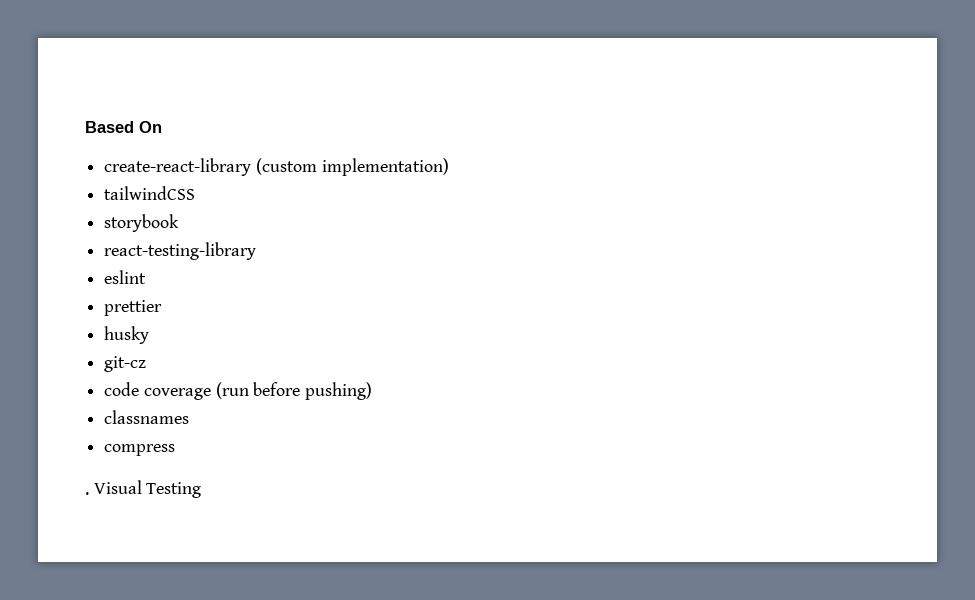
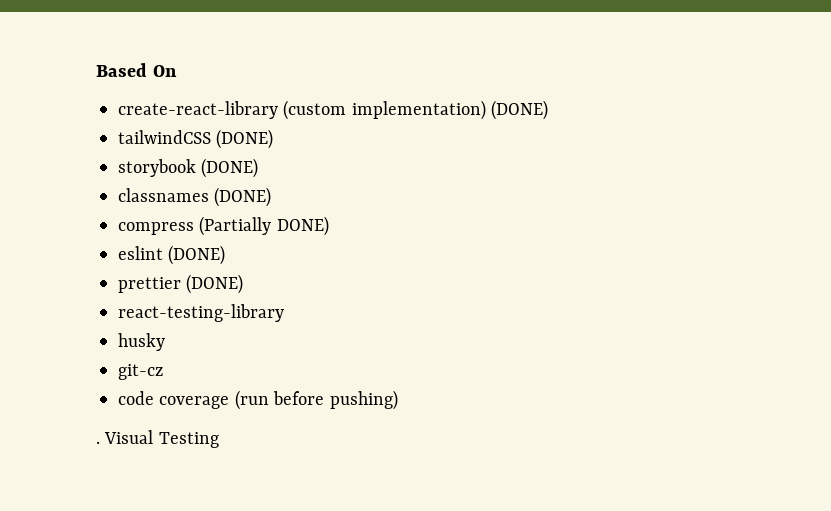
- create-react-library (custom implementation)
+ create-react-library (custom implementation) (DONE)
- tailwindCSS
+ tailwindCSS (DONE)
- storybook
+ storybook (DONE)
+ classnames (DONE)
+ compress (Partially DONE)
+ eslint (DONE)
+ prettier (DONE)
- eslint
- prettier
- classnames
- compress

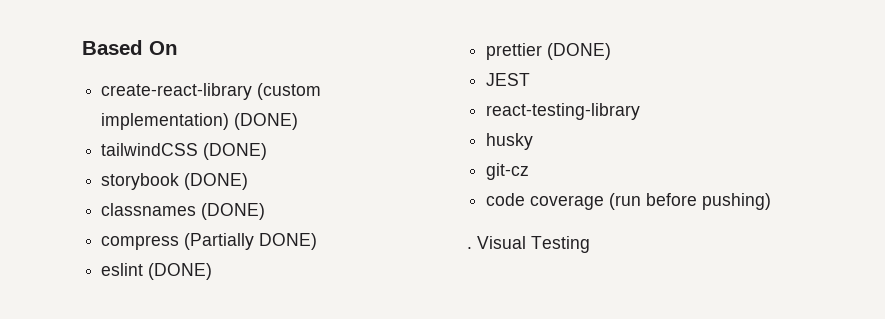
+ JEST

